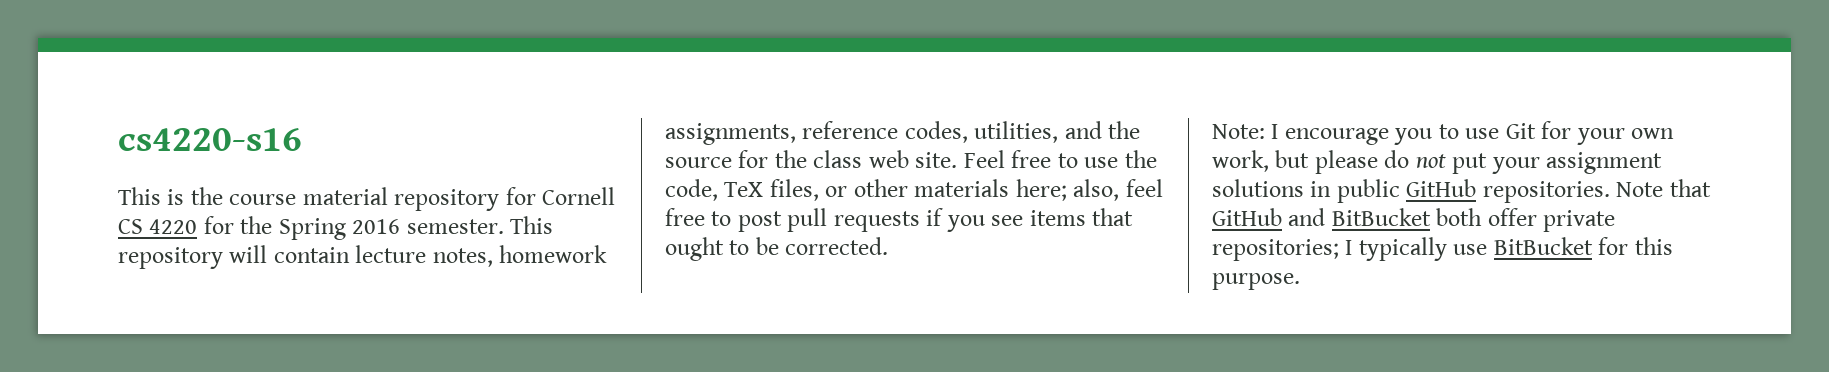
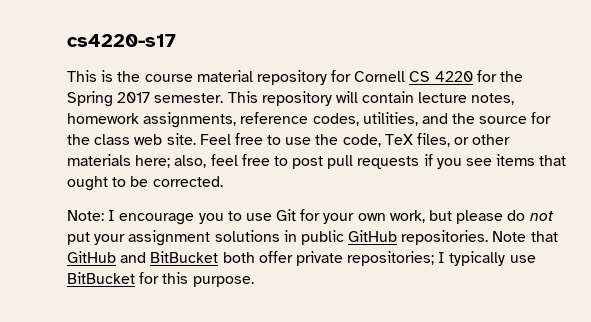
- cs4220-s16
+ cs4220-s17
- This is the course material repository for Cornell CS 4220 for the Spring 2016 semester.
+ This is the course material repository for Cornell CS 4220 for the Spring 2017 semester.

